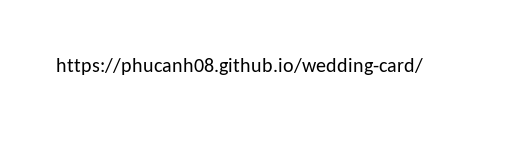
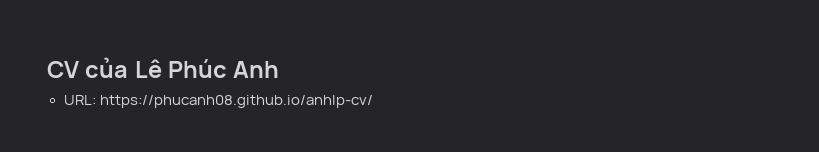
- https://phucanh08.github.io/wedding-card/
+ CV của Lê Phúc Anh
+ URL: https://phucanh08.github.io/anhlp-cv/

